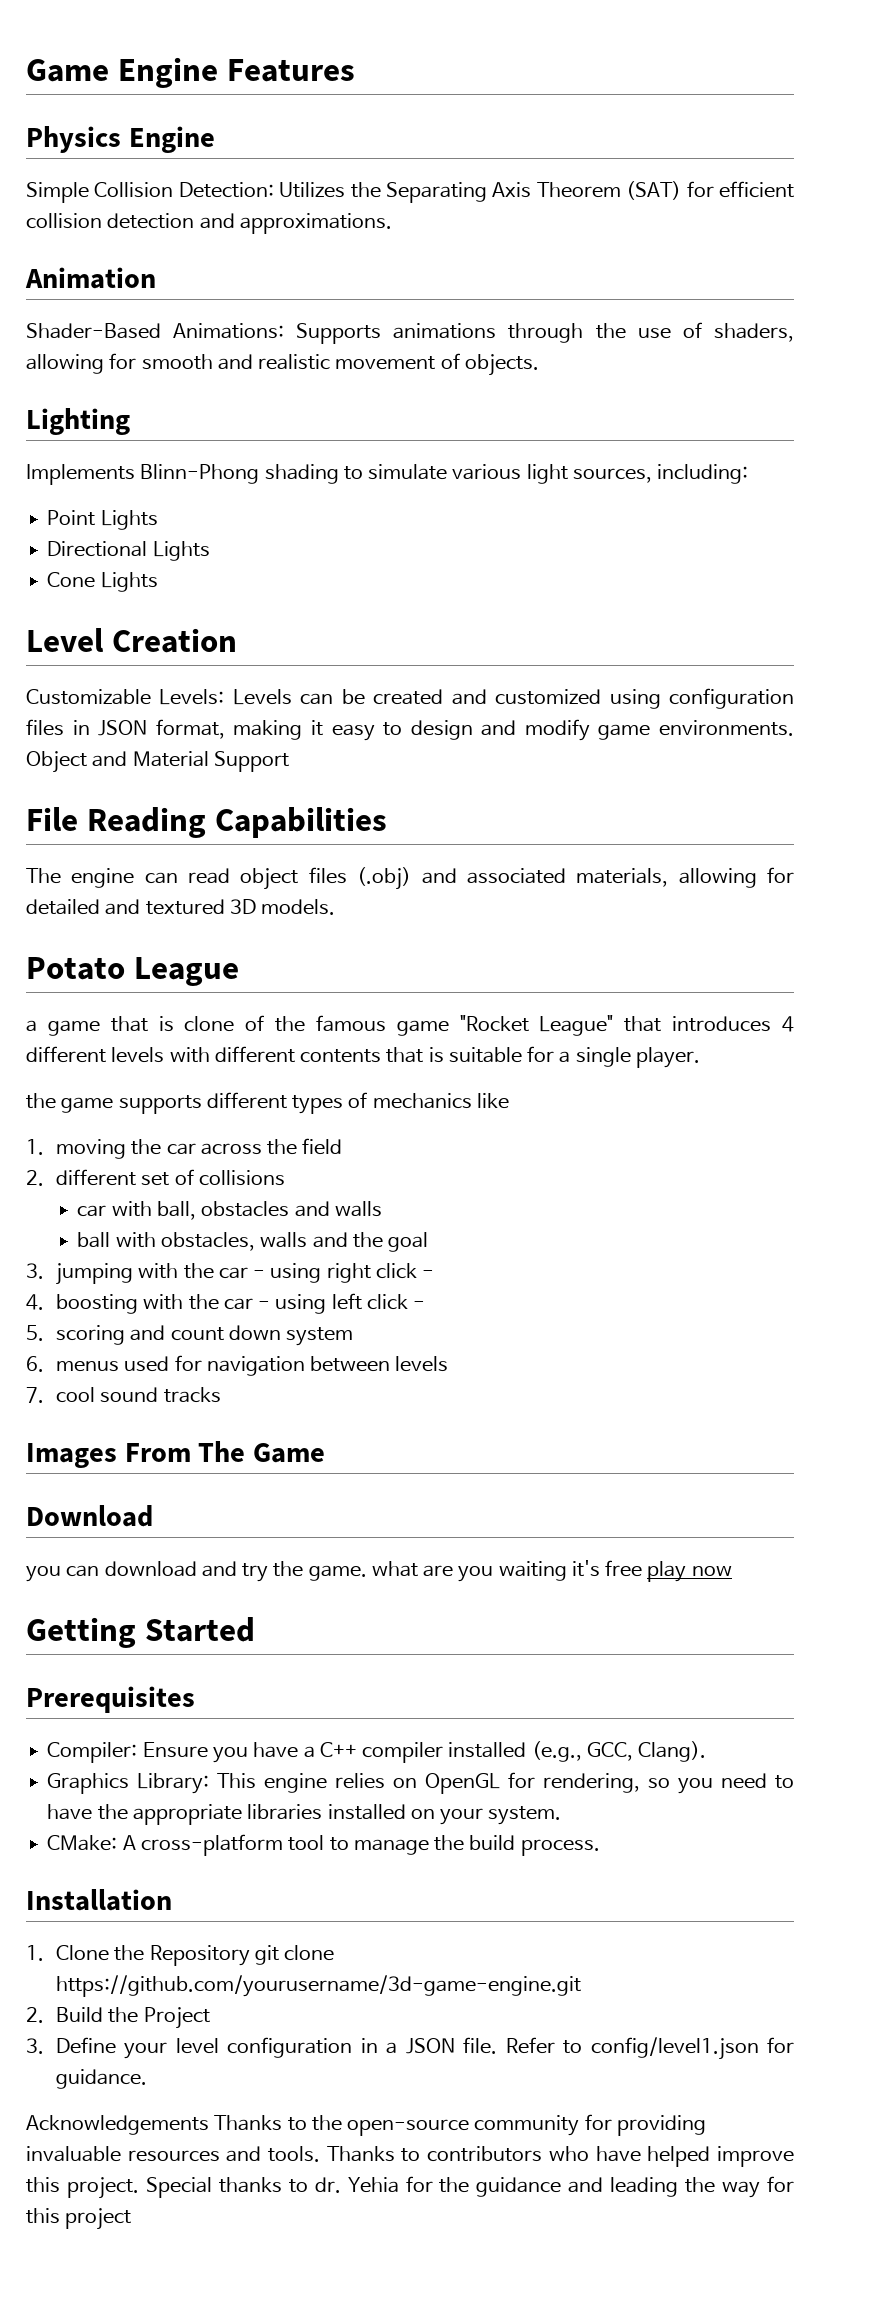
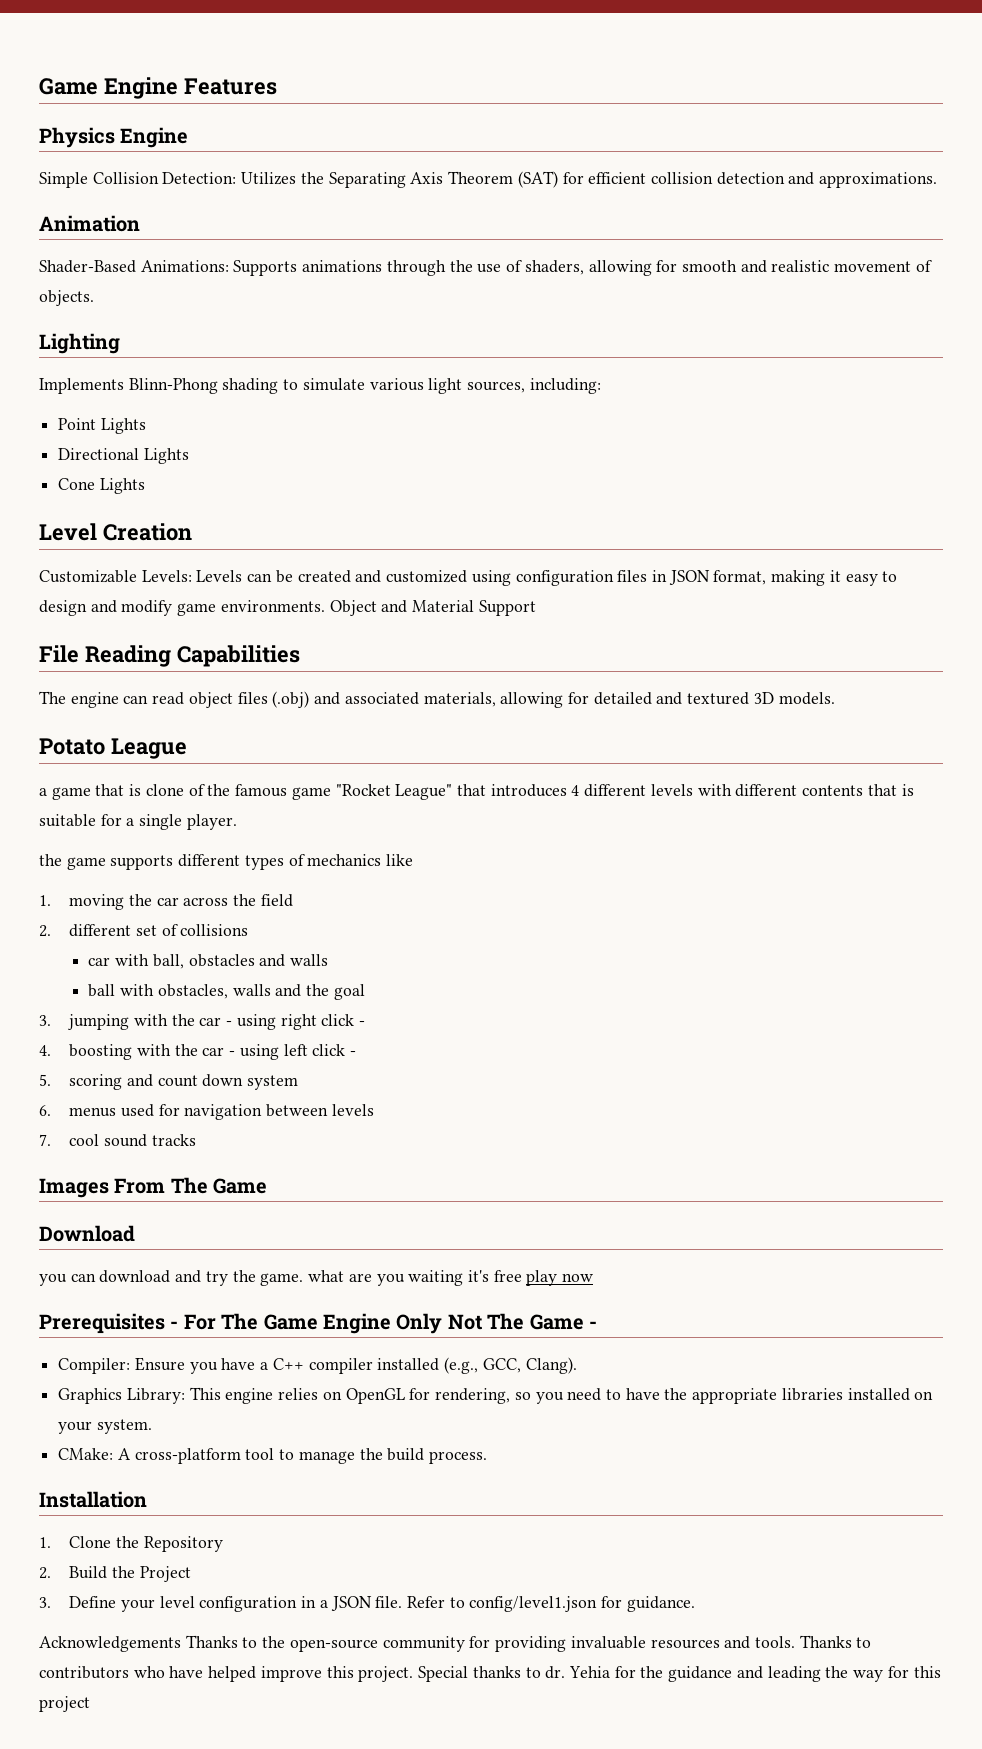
- Getting Started
- Prerequisites
+ Prerequisites - For The Game Engine Only Not The Game -
- 1. Clone the Repository git clone https://github.com/yourusername/3d-game-engine.git
+ 1. Clone the Repository

